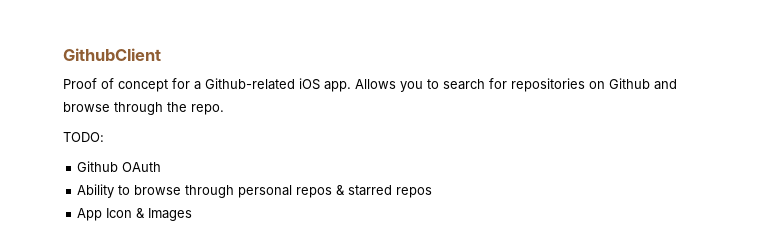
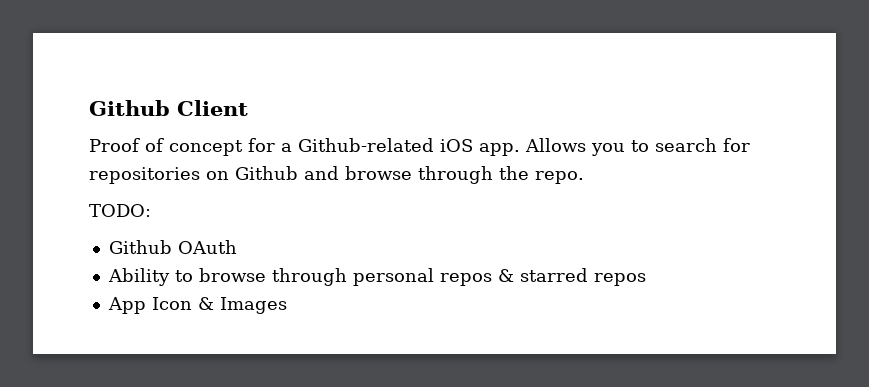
- GithubClient
+ Github Client

